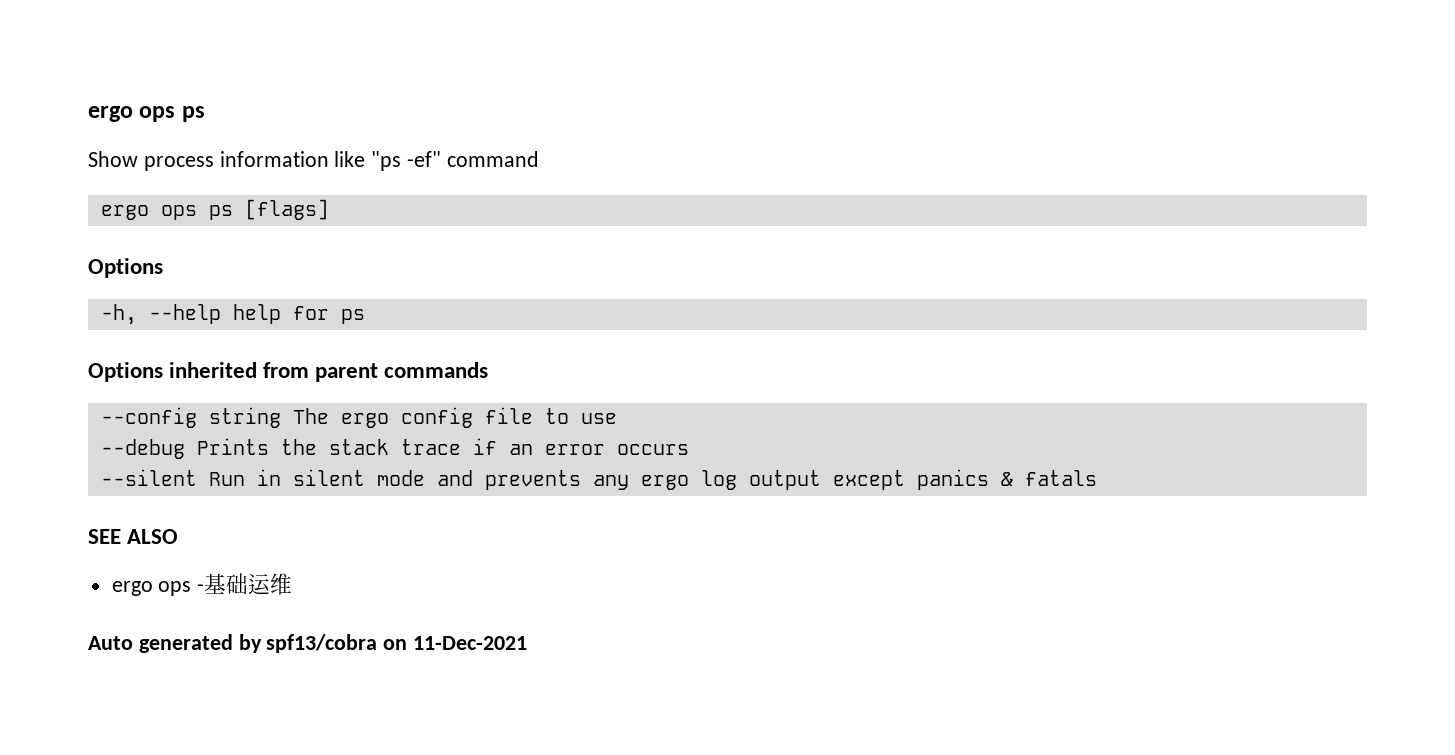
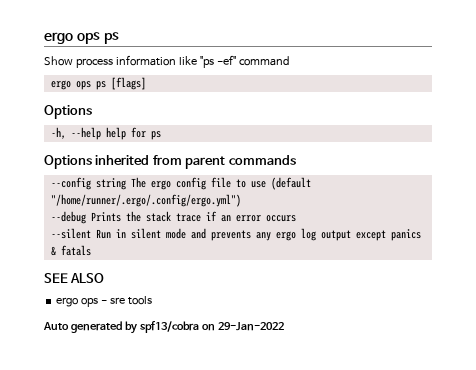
- --config string The ergo config file to use
+ --config string The ergo config file to use (default "/home/runner/.ergo/.config/ergo.yml")
- ergo ops -基础运维
+ ergo ops - sre tools
- Auto generated by spf13/cobra on 11-Dec-2021
+ Auto generated by spf13/cobra on 29-Jan-2022

